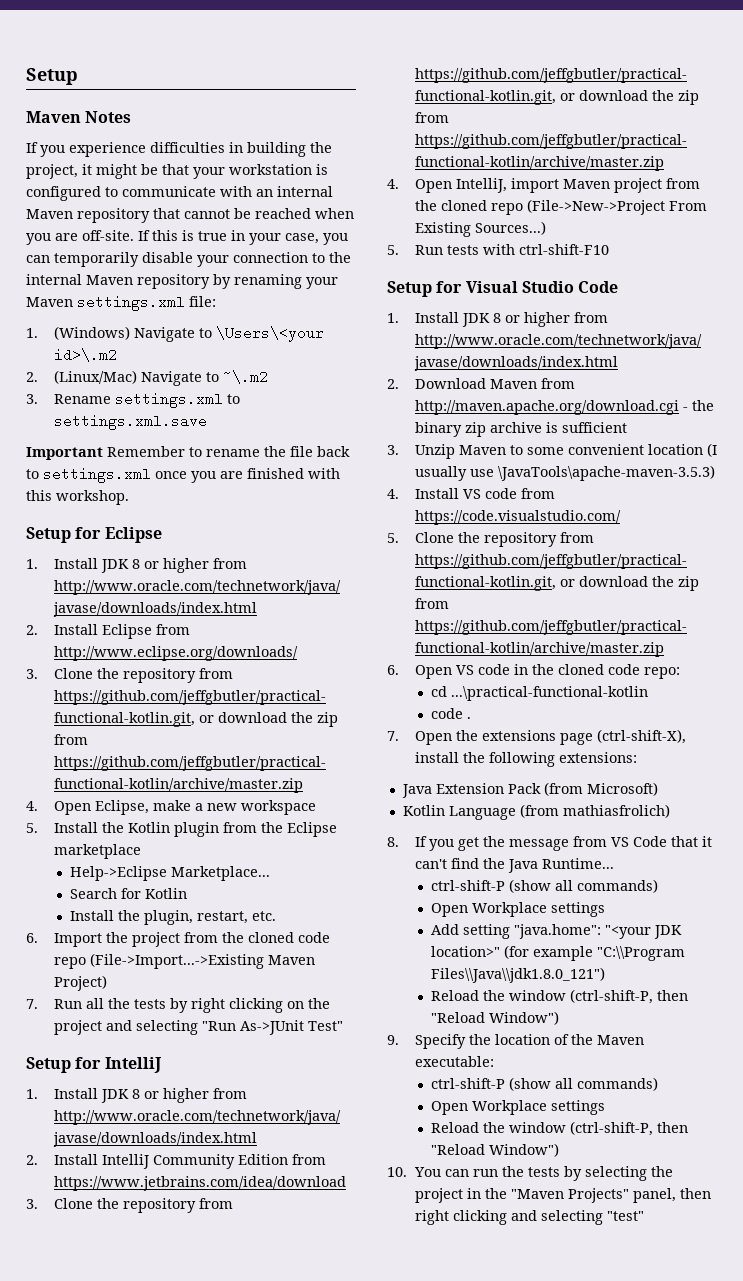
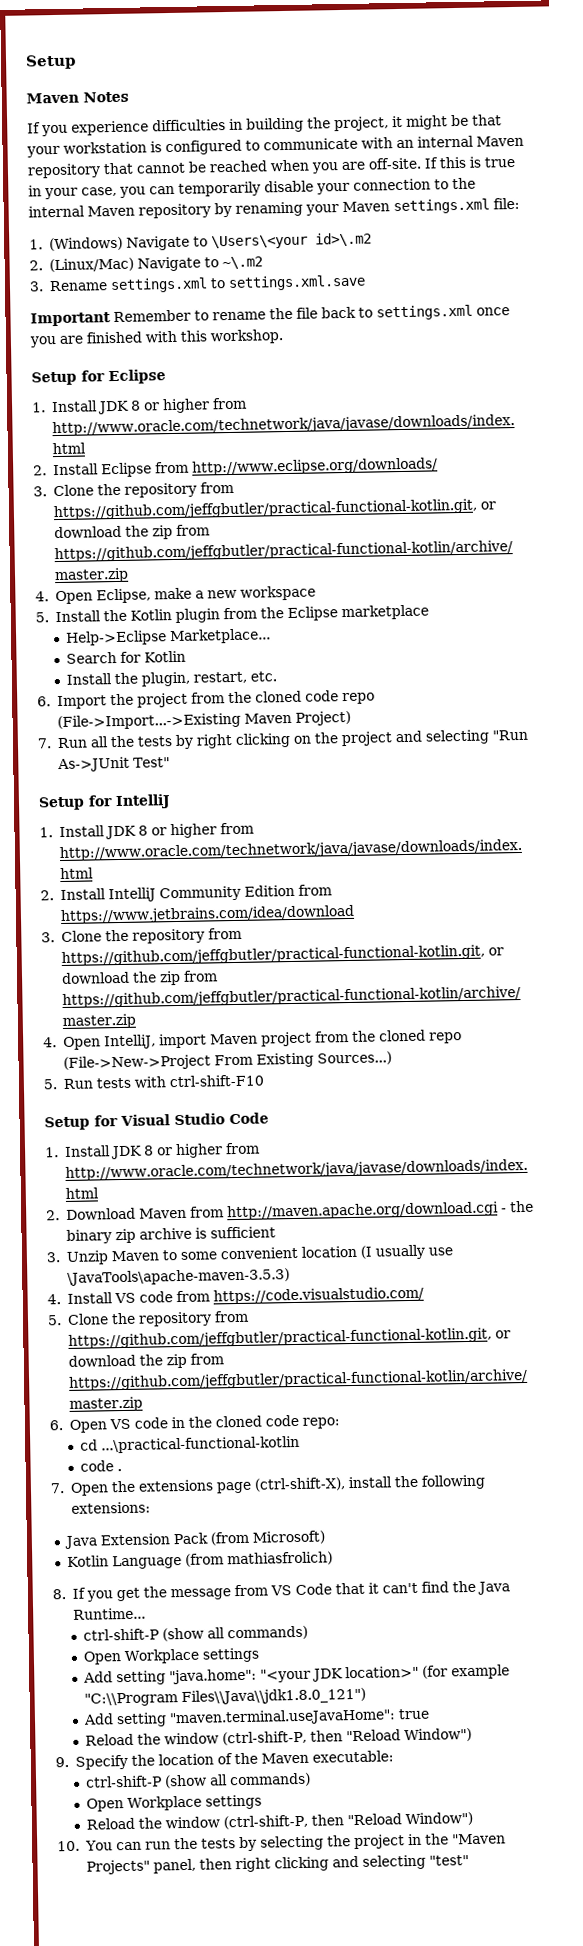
+ Add setting "maven.terminal.useJavaHome": true

